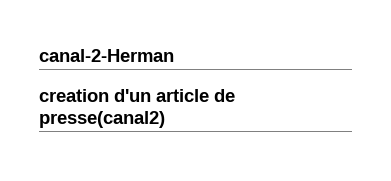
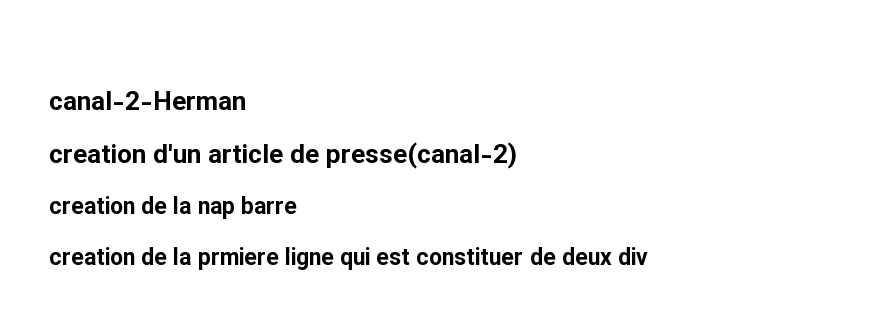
- creation d'un article de presse(canal2)
+ creation d'un article de presse(canal-2)
+ creation de la nap barre
+ creation de la prmiere ligne qui est constituer de deux div

